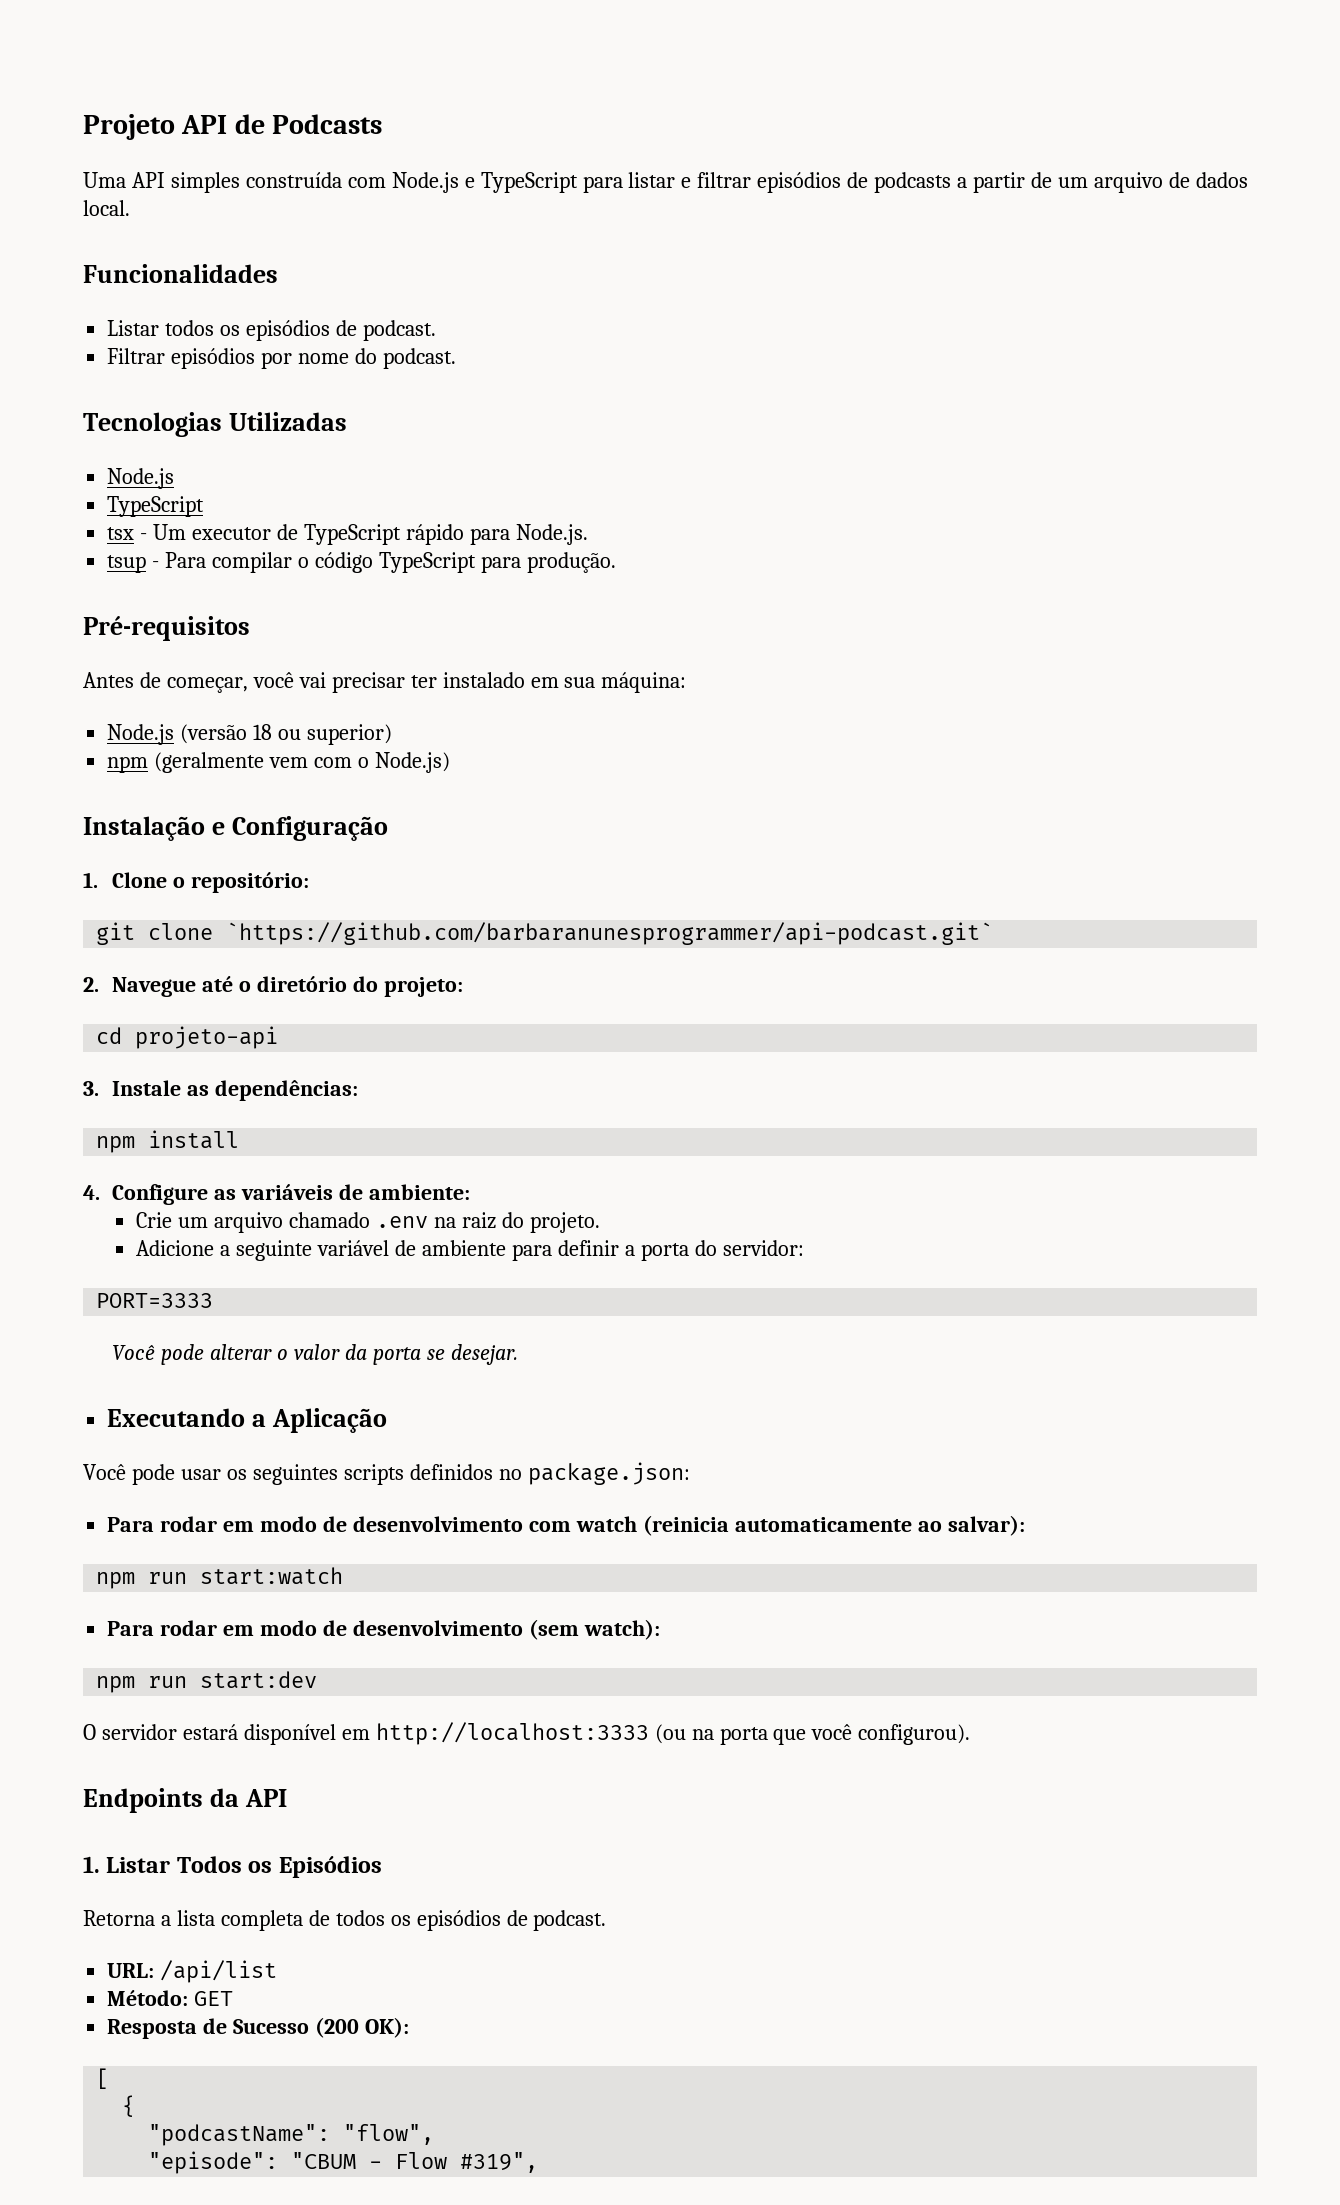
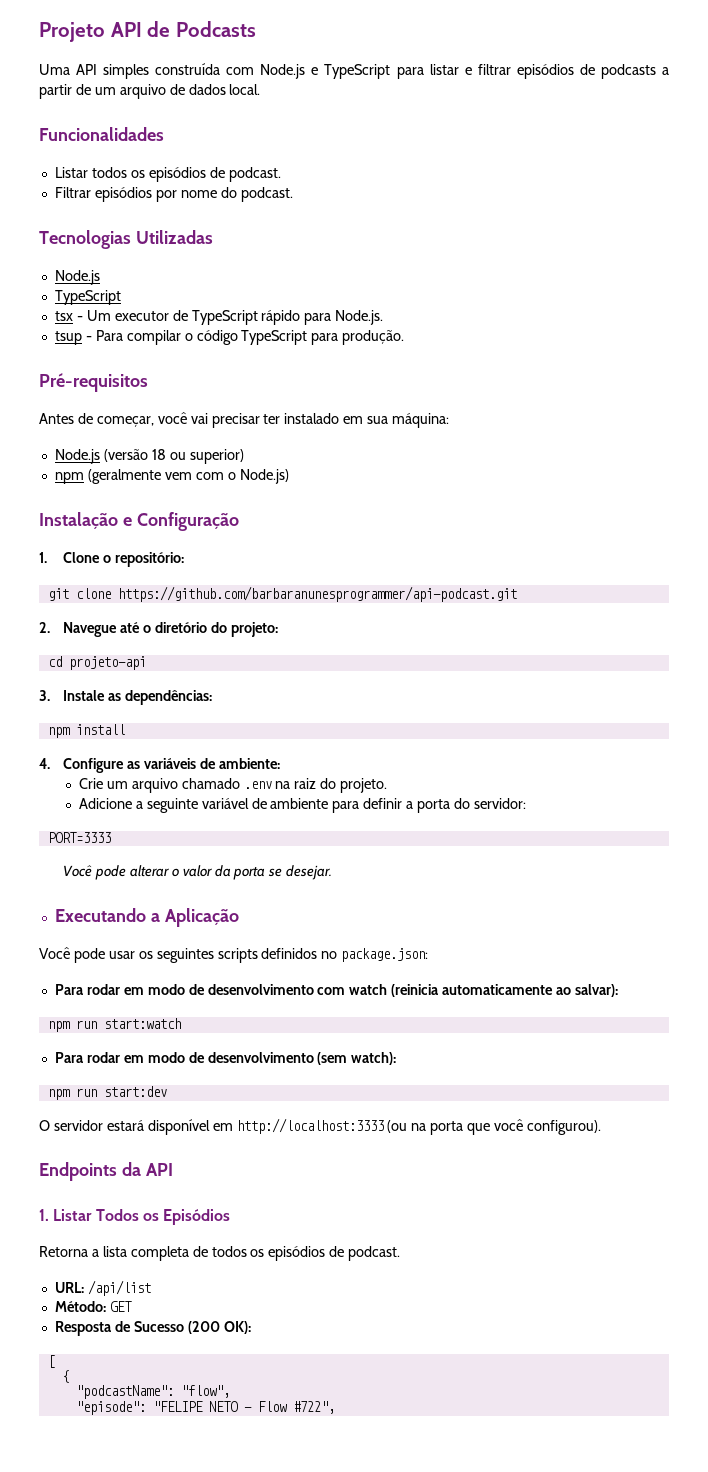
- git clone `https://github.com/barbaranunesprogrammer/api-podcast.git`
+ git clone https://github.com/barbaranunesprogrammer/api-podcast.git
- "episode": "CBUM - Flow #319",
+ "episode": "FELIPE NETO - Flow #722",

